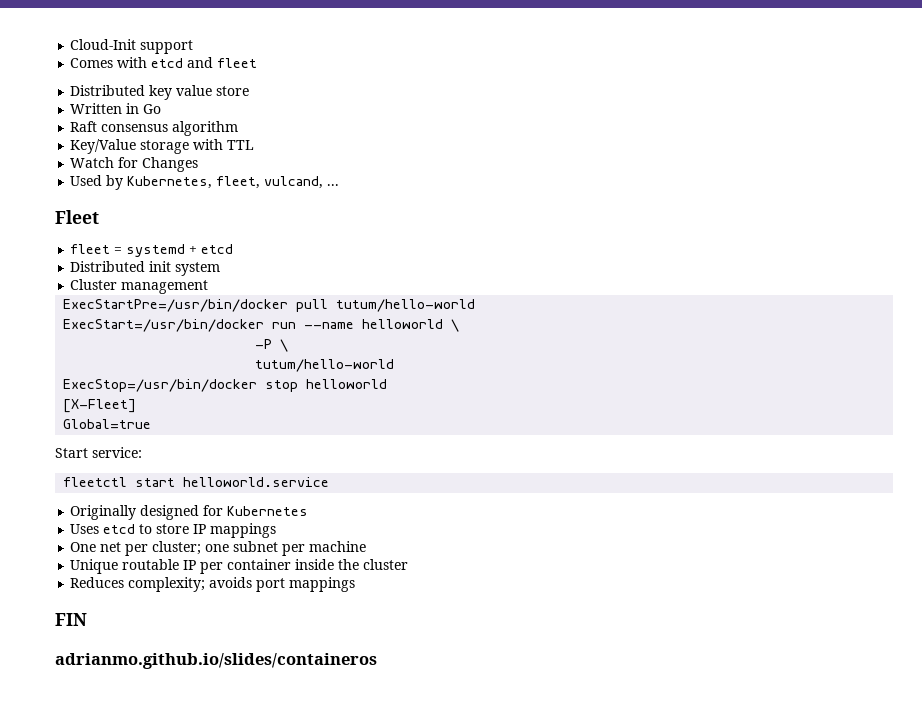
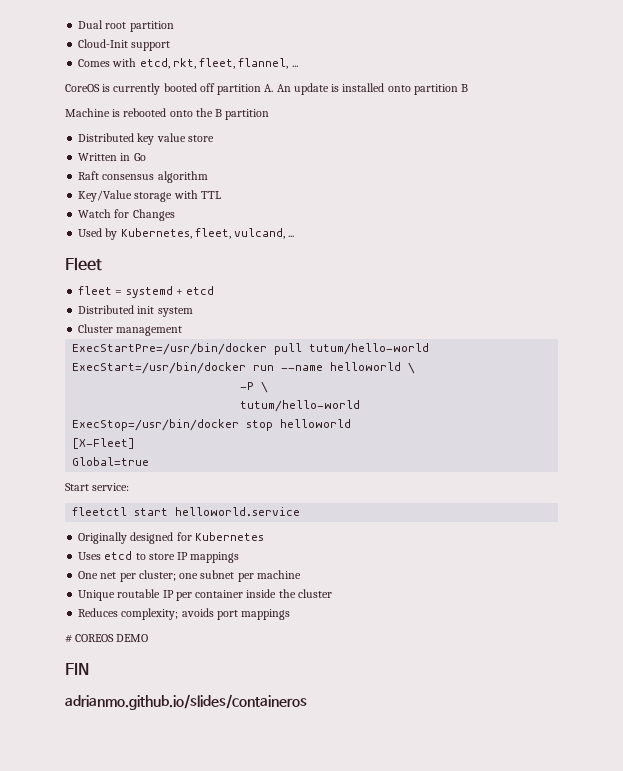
+ Dual root partition
- Comes with etcd and fleet
+ Comes with etcd, rkt, fleet, flannel, ...
+ CoreOS is currently booted off partition A. An update is installed onto partition B
+ Machine is rebooted onto the B partition
+ # COREOS DEMO

